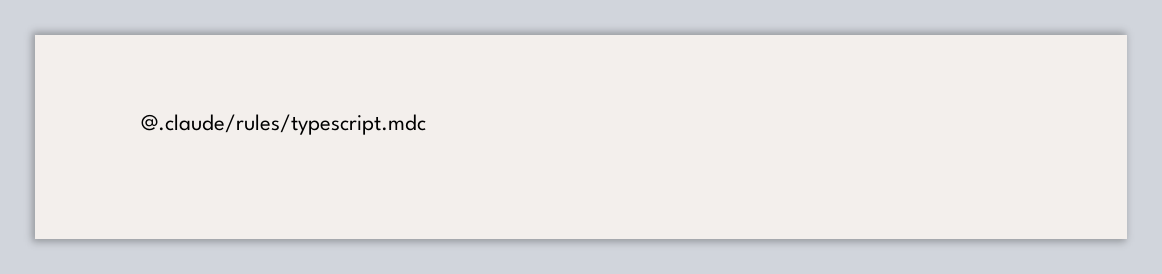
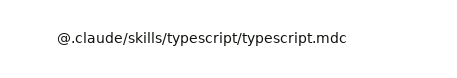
- @.claude/rules/typescript.mdc
+ @.claude/skills/typescript/typescript.mdc

